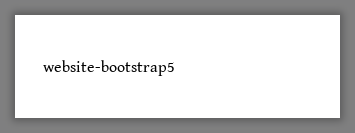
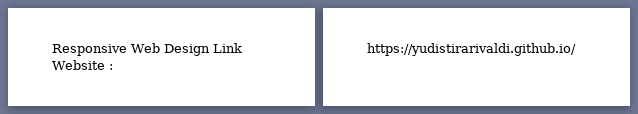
- website-bootstrap5
+ Responsive Web Design Link Website : https://yudistirarivaldi.github.io/

